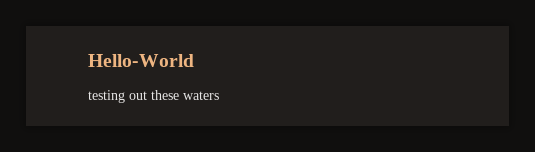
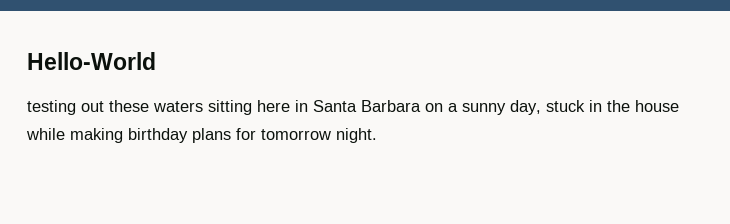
- testing out these waters
+ testing out these waters sitting here in Santa Barbara on a sunny day, stuck in the house while making birthday plans for tomorrow night.

